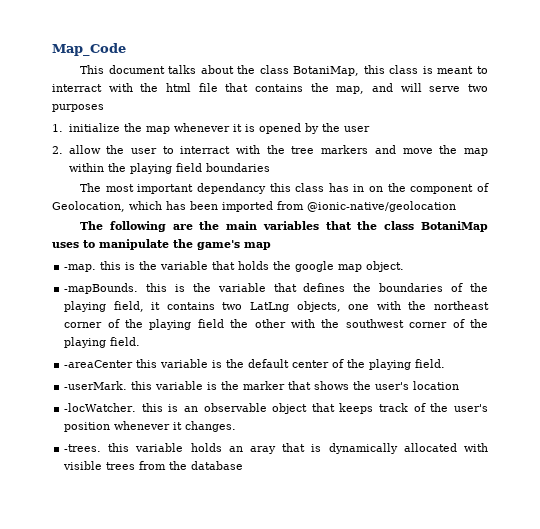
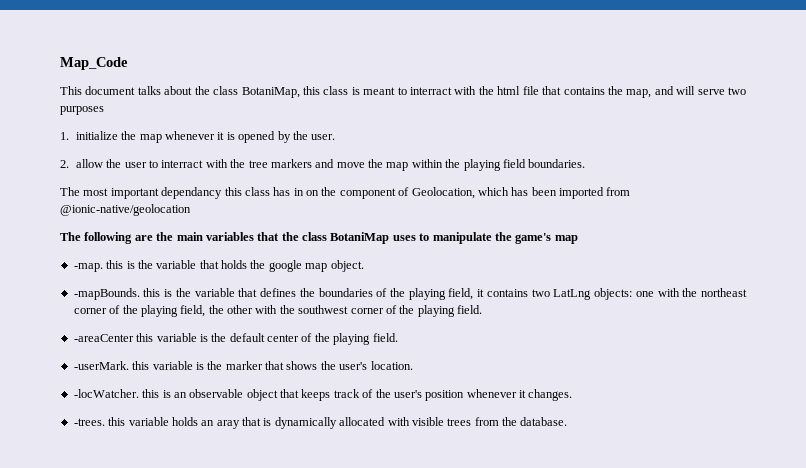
- 1. initialize the map whenever it is opened by the user
+ 1. initialize the map whenever it is opened by the user.
- 2. allow the user to interract with the tree markers and move the map within the playing field boundaries
+ 2. allow the user to interract with the tree markers and move the map within the playing field boundaries.
- -mapBounds. this is the variable that defines the boundaries of the playing field, it contains two LatLng objects, one with the northeast corner of the playing field the other with the southwest corner of the playing field.
+ -mapBounds. this is the variable that defines the boundaries of the playing field, it contains two LatLng objects: one with the northeast corner of the playing field, the other with the southwest corner of the playing field.
- -userMark. this variable is the marker that shows the user's location
+ -userMark. this variable is the marker that shows the user's location.
- -trees. this variable holds an aray that is dynamically allocated with visible trees from the database
+ -trees. this variable holds an aray that is dynamically allocated with visible trees from the database.

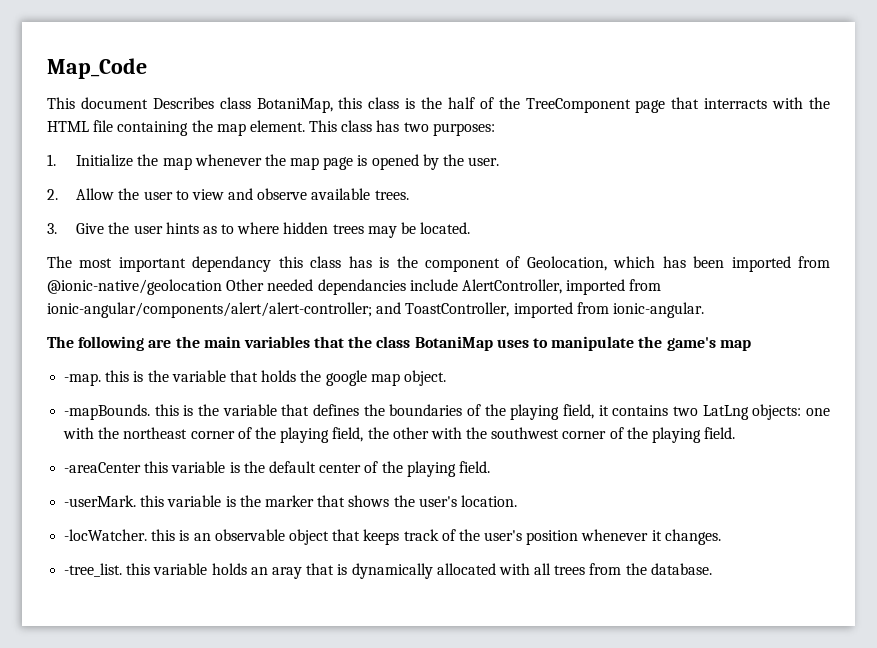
- This document talks about the class BotaniMap, this class is meant to interract with the html file that contains the map, and will serve two purposes
+ This document Describes class BotaniMap, this class is the half of the TreeComponent page that interracts with the HTML file containing the map element. This class has two purposes:
- 1. initialize the map whenever it is opened by the user.
+ 1. Initialize the map whenever the map page is opened by the user.
- 2. allow the user to interract with the tree markers and move the map within the playing field boundaries.
+ 2. Allow the user to view and observe available trees.
+ 3. Give the user hints as to where hidden trees may be located.
- The most important dependancy this class has in on the component of Geolocation, which has been imported from @ionic-native/geolocation
+ The most important dependancy this class has is the component of Geolocation, which has been imported from @ionic-native/geolocation Other needed dependancies include AlertController, imported from ionic-angular/components/alert/alert-controller; and ToastController, imported from ionic-angular.
- -trees. this variable holds an aray that is dynamically allocated with visible trees from the database.
+ -tree_list. this variable holds an aray that is dynamically allocated with all trees from the database.

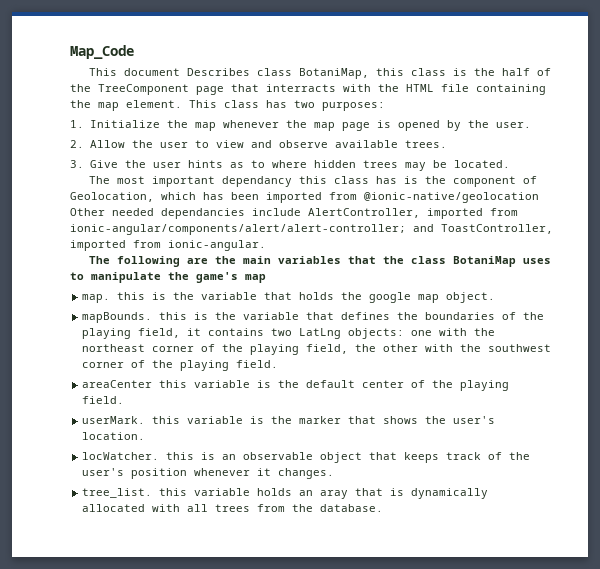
- -map. this is the variable that holds the google map object.
+ map. this is the variable that holds the google map object.
- -mapBounds. this is the variable that defines the boundaries of the playing field, it contains two LatLng objects: one with the northeast corner of the playing field, the other with the southwest corner of the playing field.
+ mapBounds. this is the variable that defines the boundaries of the playing field, it contains two LatLng objects: one with the northeast corner of the playing field, the other with the southwest corner of the playing field.
- -areaCenter this variable is the default center of the playing field.
+ areaCenter this variable is the default center of the playing field.
- -userMark. this variable is the marker that shows the user's location.
+ userMark. this variable is the marker that shows the user's location.
- -locWatcher. this is an observable object that keeps track of the user's position whenever it changes.
+ locWatcher. this is an observable object that keeps track of the user's position whenever it changes.
- -tree_list. this variable holds an aray that is dynamically allocated with all trees from the database.
+ tree_list. this variable holds an aray that is dynamically allocated with all trees from the database.

